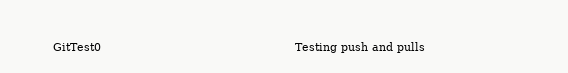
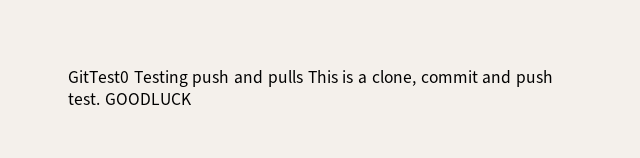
- GitTest0
- Testing push and pulls
+ GitTest0 Testing push and pulls This is a clone, commit and push test. GOODLUCK

